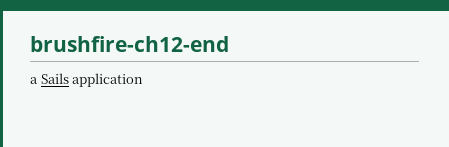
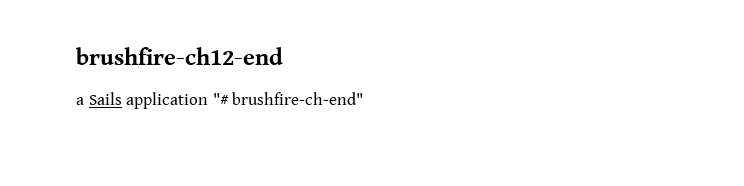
- a Sails application
+ a Sails application "# brushfire-ch-end"

